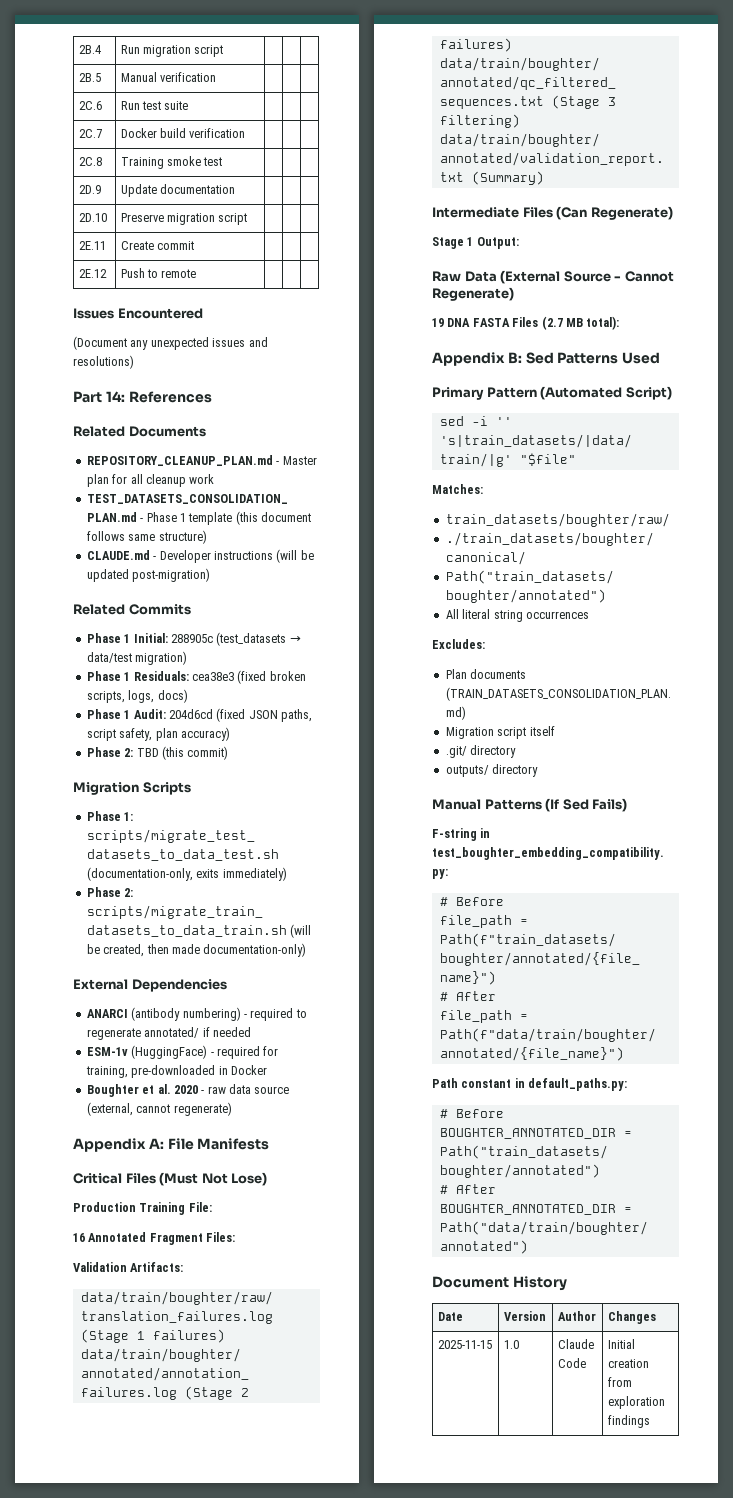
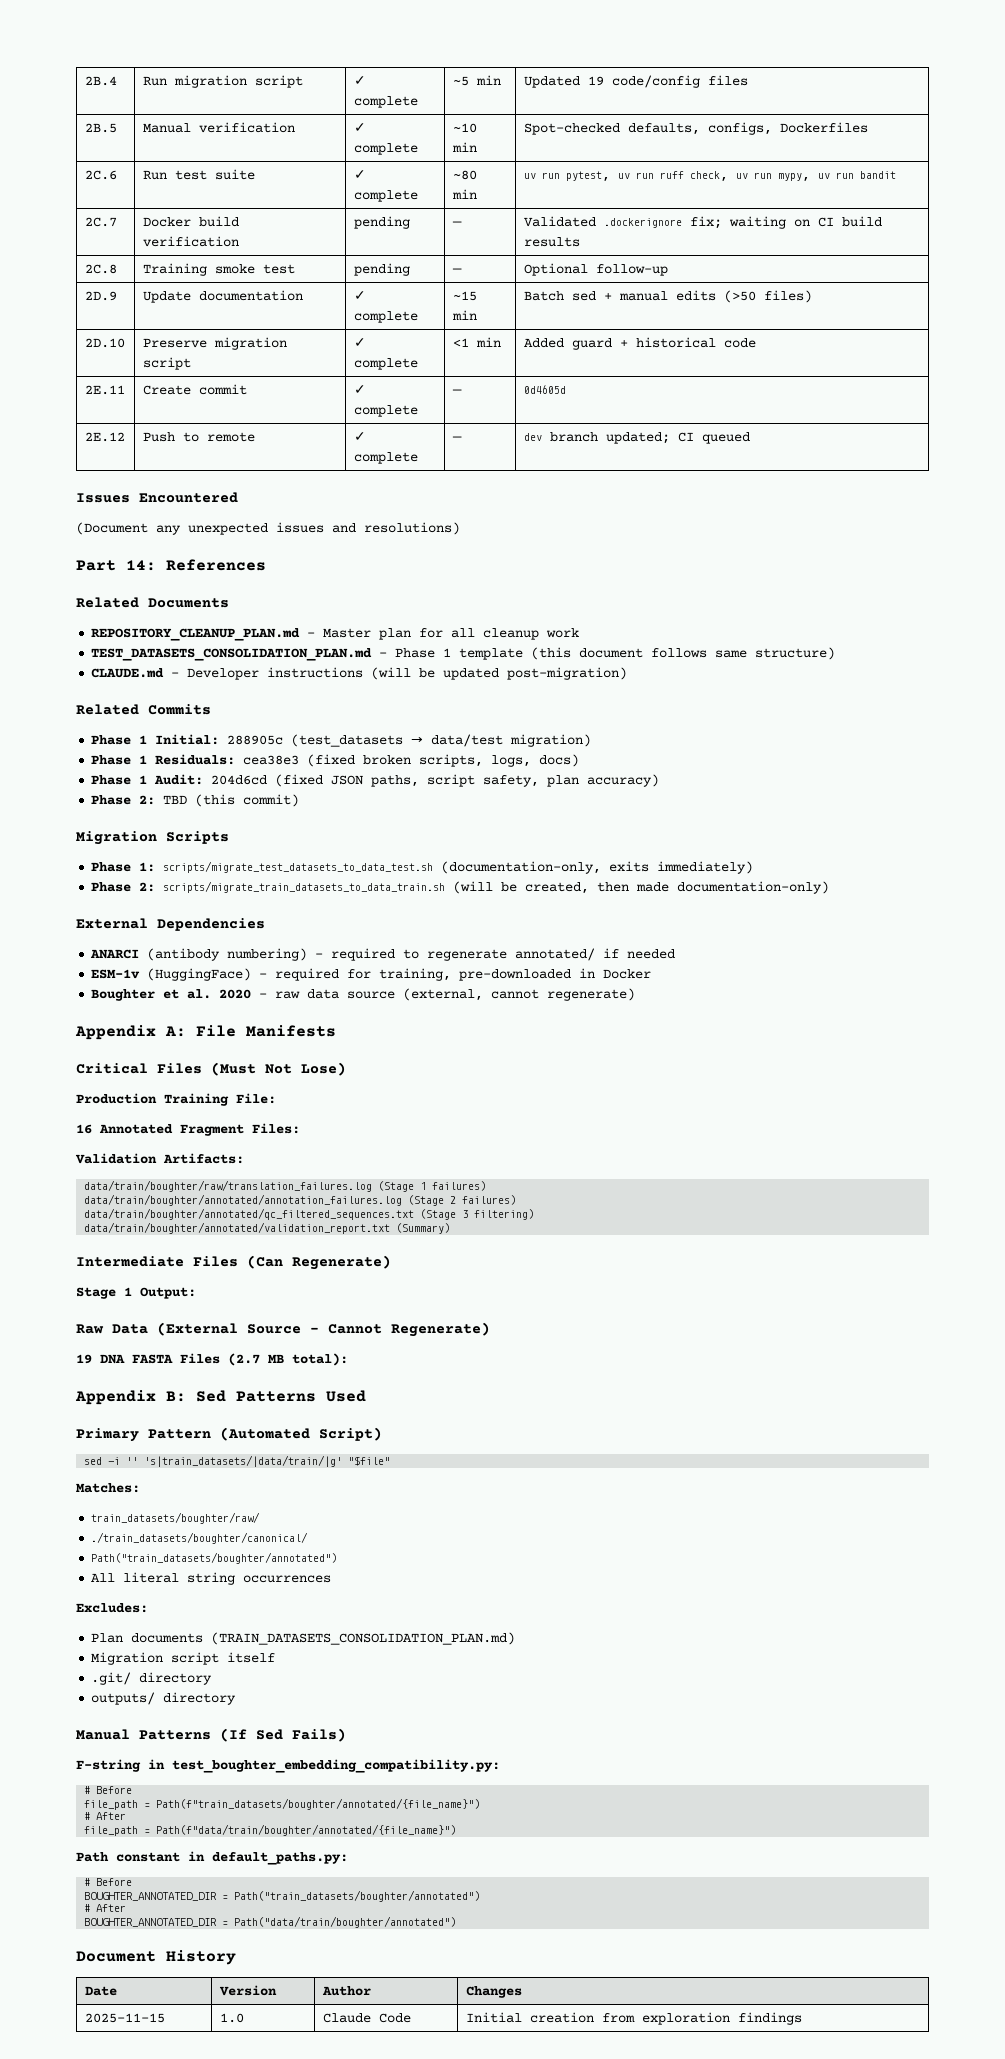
- 2B.4 | Run migration script | | |
- 2B.5 | Manual verification | | |
- 2C.6 | Run test suite | | |
- 2C.7 | Docker build verification | | |
+ 2B.4 | Run migration script | ✓ complete | ~5 min | Updated 19 code/config files
+ 2B.5 | Manual verification | ✓ complete | ~10 min | Spot-checked defaults, configs, Dockerfiles
+ 2C.6 | Run test suite | ✓ complete | ~80 min | uv run pytest, uv run ruff check, uv run mypy, uv run bandit
+ 2C.7 | Docker build verification | pending | — | Validated .dockerignore fix; waiting on CI build results
- 2C.8 | Training smoke test | | |
+ 2C.8 | Training smoke test | pending | — | Optional follow-up
- 2D.9 | Update documentation | | |
- 2D.10 | Preserve migration script | | |
+ 2D.9 | Update documentation | ✓ complete | ~15 min | Batch sed + manual edits (>50 files)
+ 2D.10 | Preserve migration script | ✓ complete | <1 min | Added guard + historical code
- 2E.11 | Create commit | | |
+ 2E.11 | Create commit | ✓ complete | — | 0d4605d
- 2E.12 | Push to remote | | |
+ 2E.12 | Push to remote | ✓ complete | — | dev branch updated; CI queued

